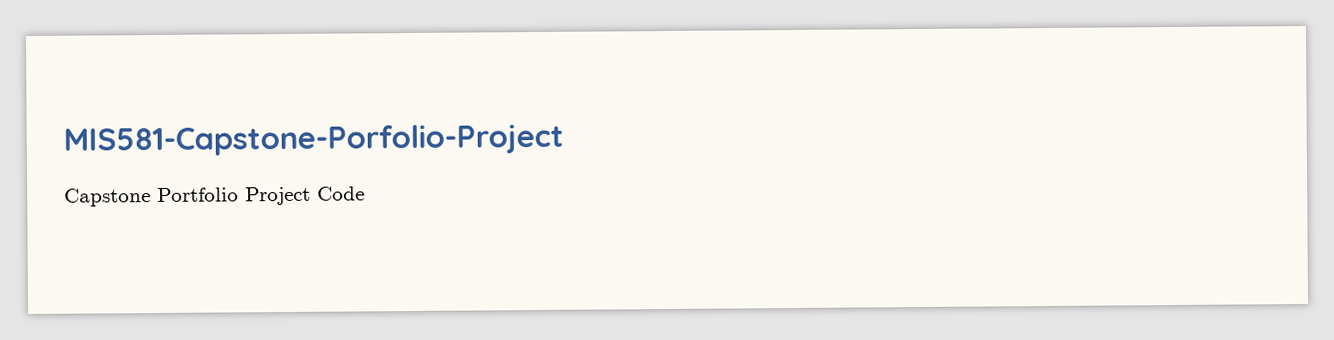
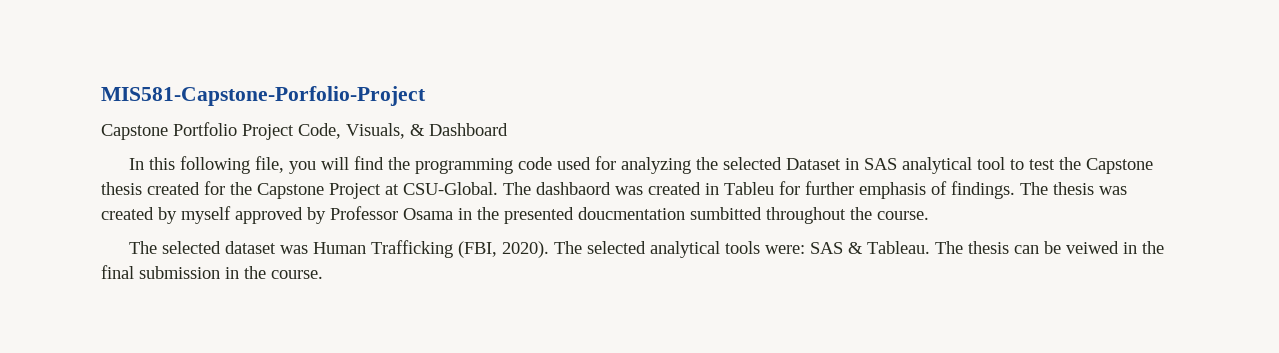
- Capstone Portfolio Project Code
+ Capstone Portfolio Project Code, Visuals, & Dashboard
+ In this following file, you will find the programming code used for analyzing the selected Dataset in SAS analytical tool to test the Capstone thesis created for the Capstone Project at CSU-Global. The dashbaord was created in Tableu for further emphasis of findings. The thesis was created by myself approved by Professor Osama in the presented doucmentation sumbitted throughout the course.
+ The selected dataset was Human Trafficking (FBI, 2020). The selected analytical tools were: SAS & Tableau. The thesis can be veiwed in the final submission in the course.

